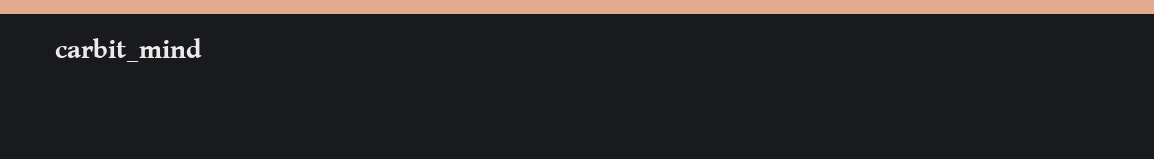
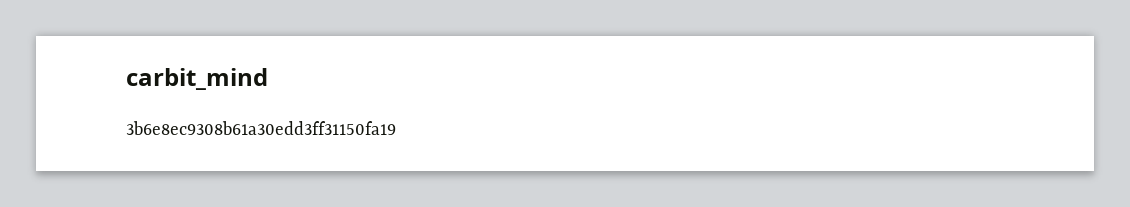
+ 3b6e8ec9308b61a30edd3ff31150fa19

